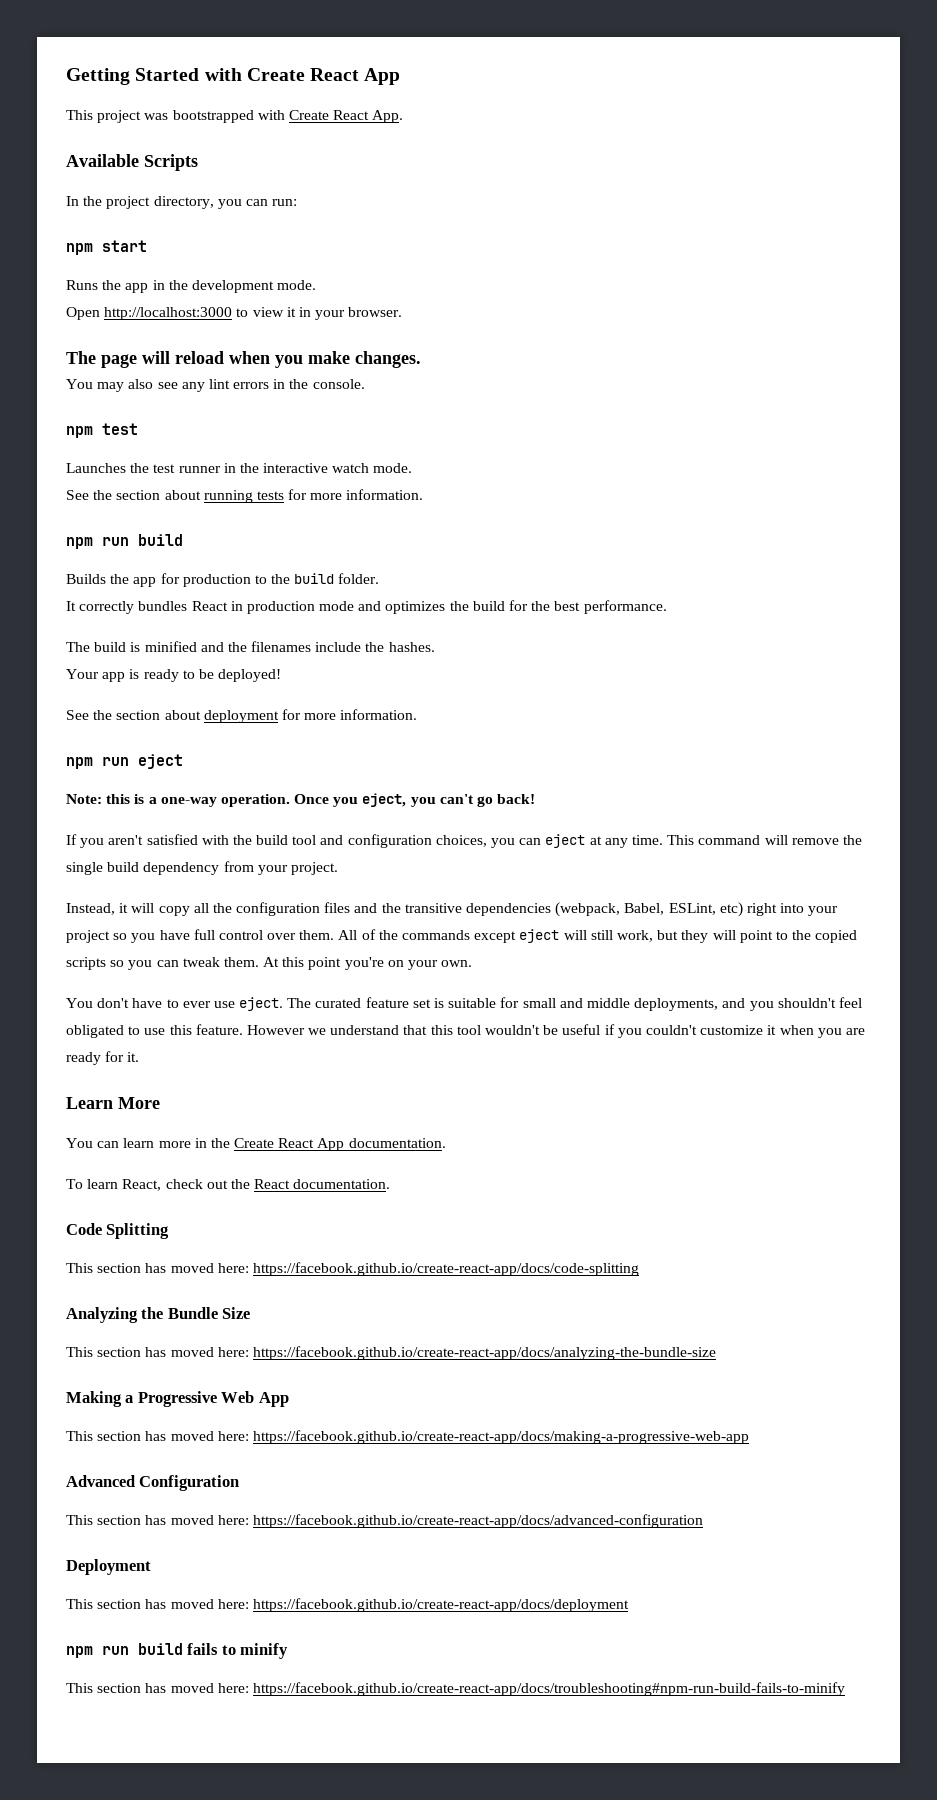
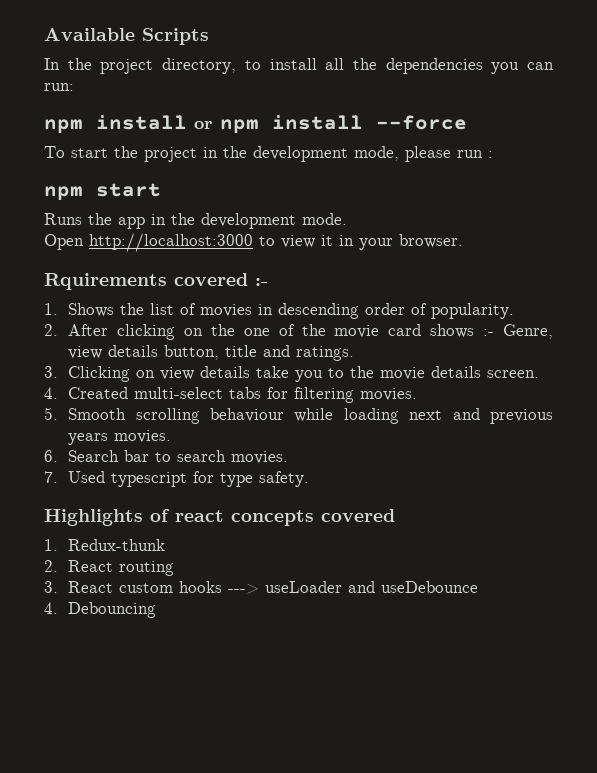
- Getting Started with Create React App
- This project was bootstrapped with Create React App.
- In the project directory, you can run:
+ In the project directory, to install all the dependencies you can run:
+ npm install or npm install --force
+ To start the project in the development mode, please run :
- The page will reload when you make changes.
- You may also see any lint errors in the console.
- npm test
- Launches the test runner in the interactive watch mode.
- See the section about running tests for more information.
- npm run build
- Builds the app for production to the build folder.
- It correctly bundles React in production mode and optimizes the build for the best performance.
- The build is minified and the filenames include the hashes.
- Your app is ready to be deployed!
- See the section about deployment for more information.
- npm run eject
- Note: this is a one-way operation. Once you eject, you can't go back!
- If you aren't satisfied with the build tool and configuration choices, you can eject at any time. This command will remove the single build dependency from your project.
- Instead, it will copy all the configuration files and the transitive dependencies (webpack, Babel, ESLint, etc) right into your project so you have full control over them. All of the commands except eject will still work, but they will point to the copied scripts so you can tweak them. At this point you're on your own.
- You don't have to ever use eject. The curated feature set is suitable for small and middle deployments, and you shouldn't feel obligated to use this feature. However we understand that this tool wouldn't be useful if you couldn't customize it when you are ready for it.
- Learn More
- You can learn more in the Create React App documentation.
- To learn React, check out the React documentation.
- Code Splitting
- This section has moved here: https://facebook.github.io/create-react-app/docs/code-splitting
- Analyzing the Bundle Size
- This section has moved here: https://facebook.github.io/create-react-app/docs/analyzing-the-bundle-size
- Making a Progressive Web App
- This section has moved here: https://facebook.github.io/create-react-app/docs/making-a-progressive-web-app
- Advanced Configuration
- This section has moved here: https://facebook.github.io/create-react-app/docs/advanced-configuration
- Deployment
- This section has moved here: https://facebook.github.io/create-react-app/docs/deployment
- npm run build fails to minify
- This section has moved here: https://facebook.github.io/create-react-app/docs/troubleshooting#npm-run-build-fails-to-minify
+ Rquirements covered :-
+ 1. Shows the list of movies in descending order of popularity.
+ 2. After clicking on the one of the movie card shows :- Genre, view details button, title and ratings.
+ 3. Clicking on view details take you to the movie details screen.
+ 4. Created multi-select tabs for filtering movies.
+ 5. Smooth scrolling behaviour while loading next and previous years movies.
+ 6. Search bar to search movies.
+ 7. Used typescript for type safety.
+ Highlights of react concepts covered
+ 1. Redux-thunk
+ 2. React routing
+ 3. React custom hooks ---> useLoader and useDebounce
+ 4. Debouncing

